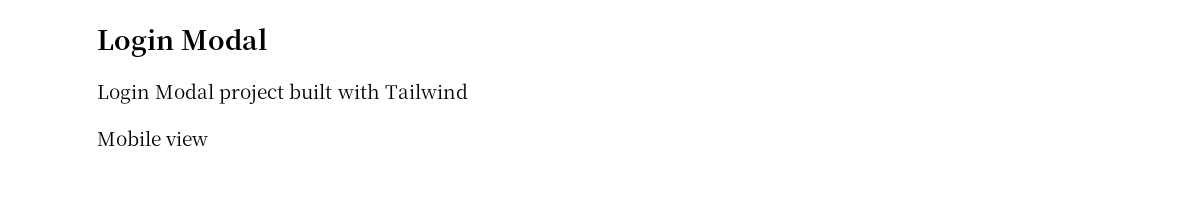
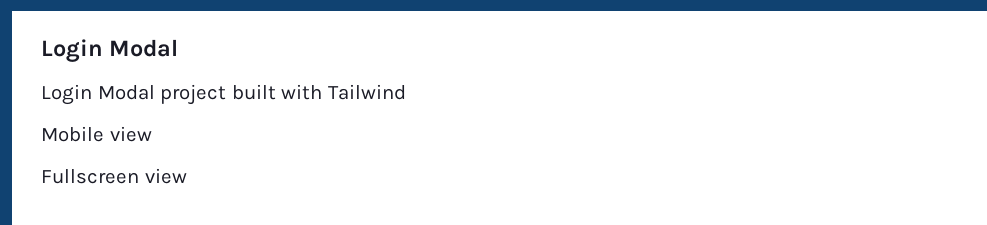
+ Fullscreen view

